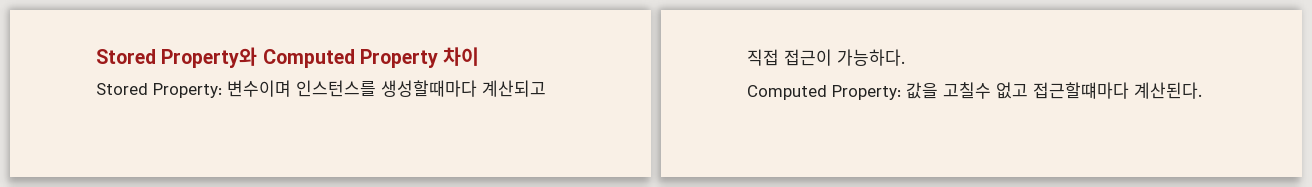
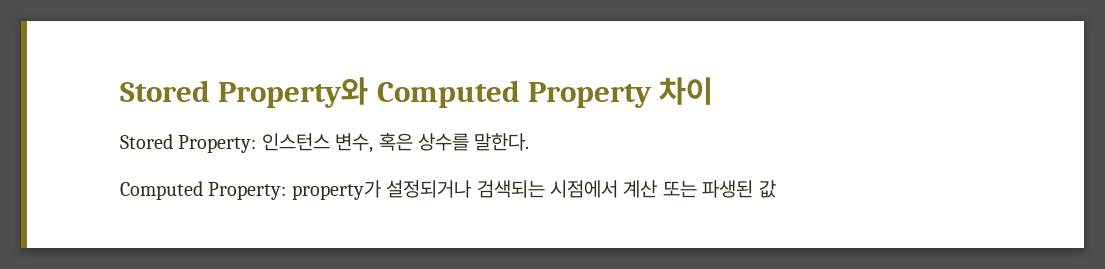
- Stored Property: 변수이며 인스턴스를 생성할때마다 계산되고 직접 접근이 가능하다.
- Computed Property: 값을 고칠수 없고 접근할떄마다 계산된다.
+ Stored Property: 인스턴스 변수, 혹은 상수를 말한다.
+ Computed Property: property가 설정되거나 검색되는 시점에서 계산 또는 파생된 값

